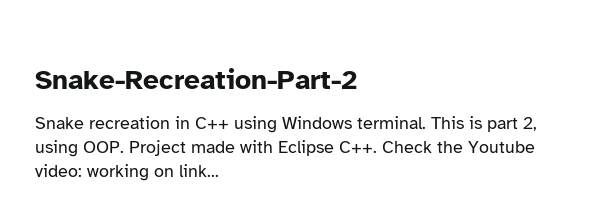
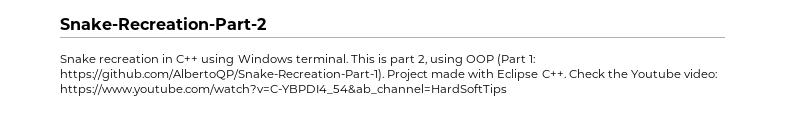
- This is part 2, using OOP. Project made with Eclipse C++. Check the Youtube video: working on link...
+ This is part 2, using OOP (Part 1: https://github.com/AlbertoQP/Snake-Recreation-Part-1). Project made with Eclipse C++. Check the Youtube video: https://www.youtube.com/watch?v=C-YBPDI4_54&ab_channel=HardSoftTips

